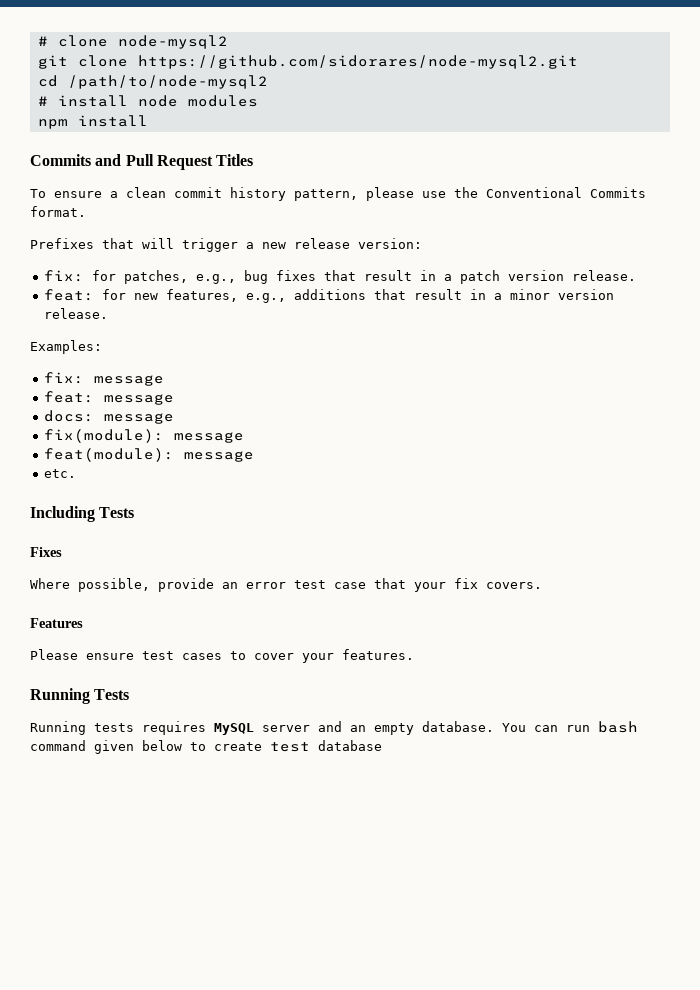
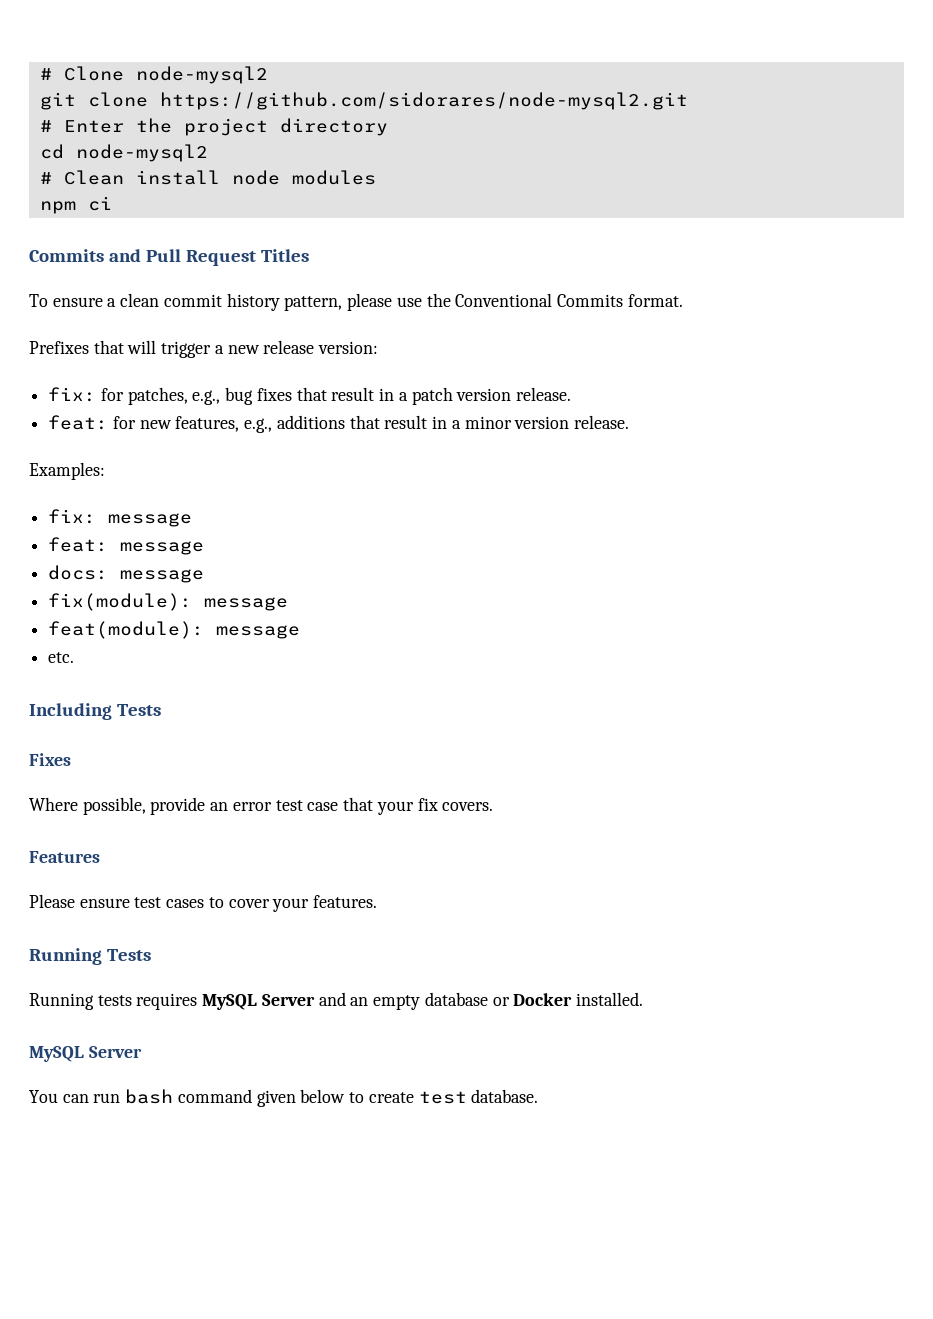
- # clone node-mysql2
+ # Clone node-mysql2
+ # Enter the project directory
- cd /path/to/node-mysql2
- # install node modules
+ cd node-mysql2
+ # Clean install node modules
- npm install
+ npm ci
- Running tests requires MySQL server and an empty database. You can run bash command given below to create test database
+ Running tests requires MySQL Server and an empty database or Docker installed.
+ MySQL Server
+ You can run bash command given below to create test database.

